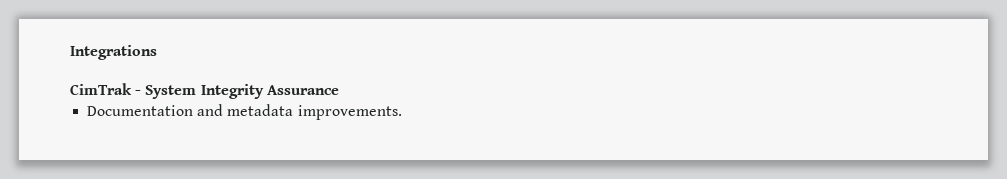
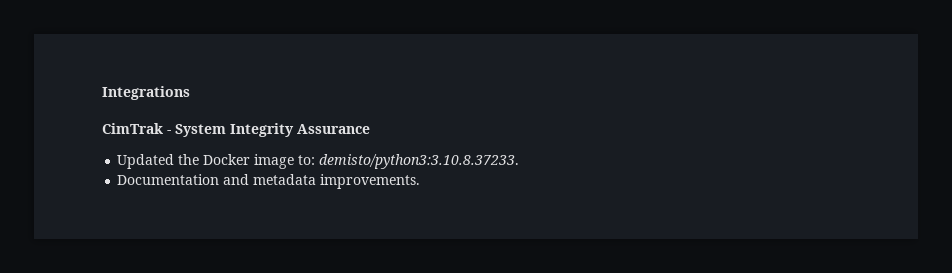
+ Updated the Docker image to: demisto/python3:3.10.8.37233.

